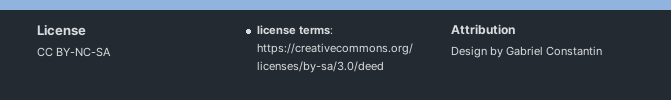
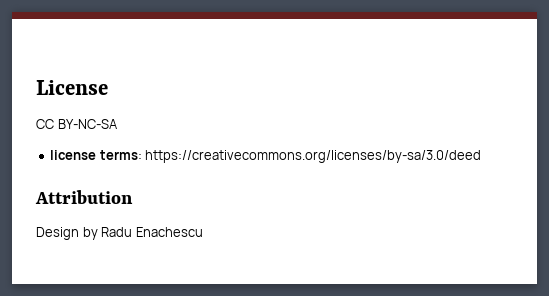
- Design by Gabriel Constantin
+ Design by Radu Enachescu

